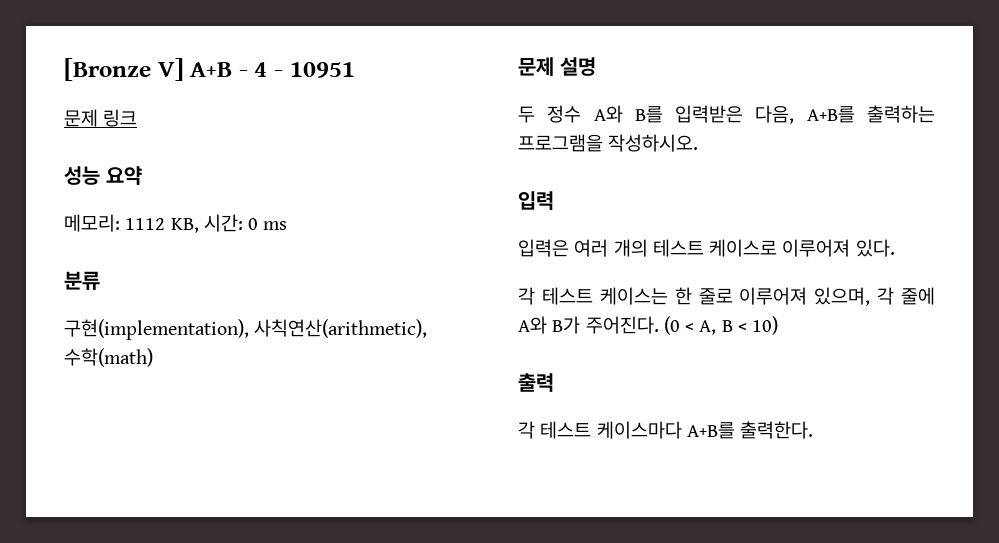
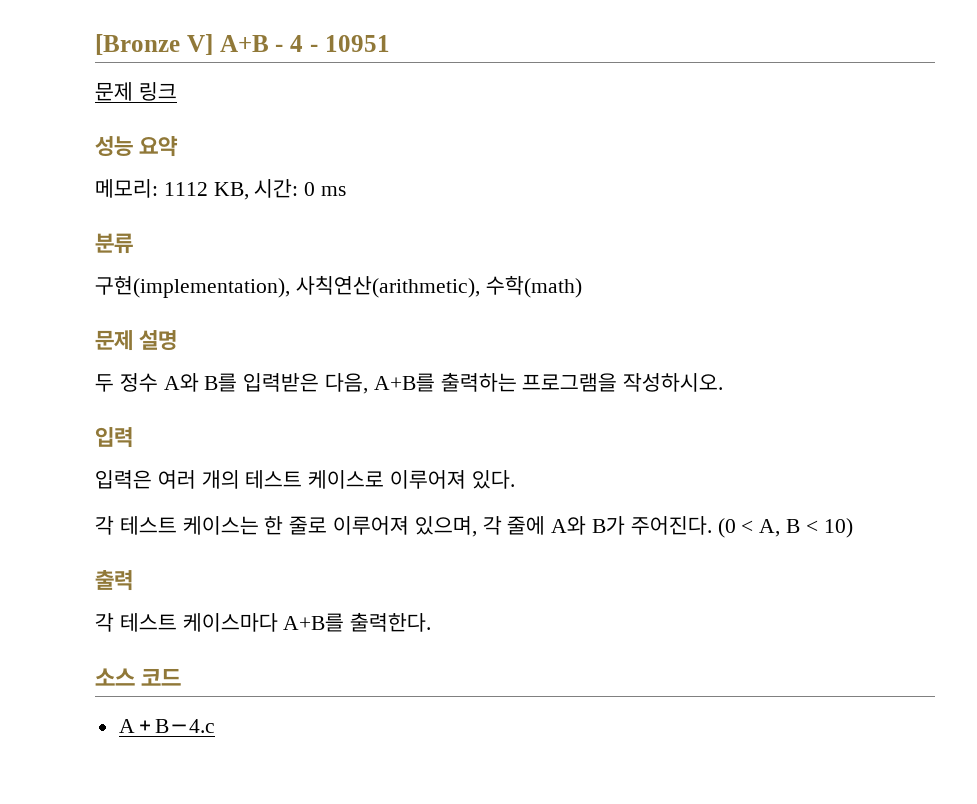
+ 소스 코드
+ A＋B－4.c

